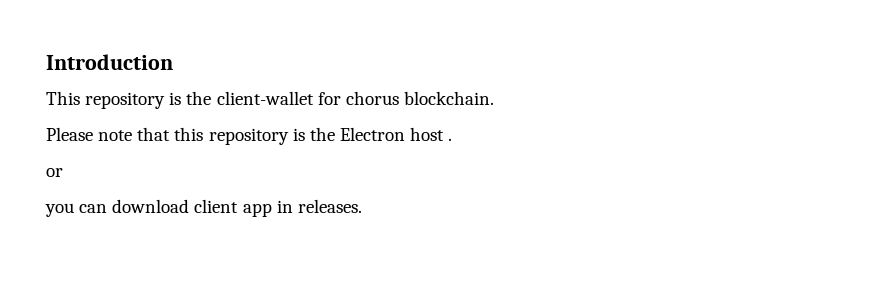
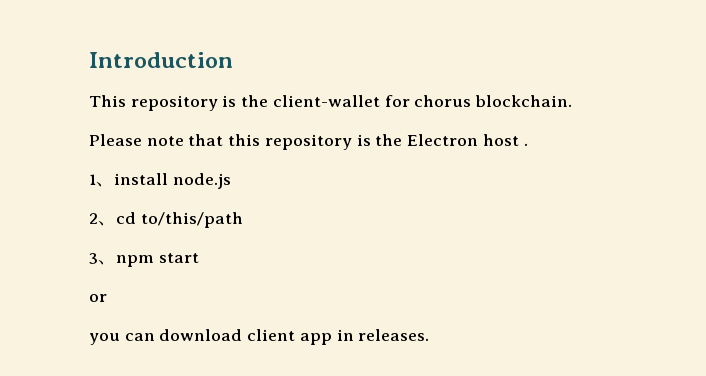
+ 1、install node.js
+ 2、cd to/this/path
+ 3、npm start

